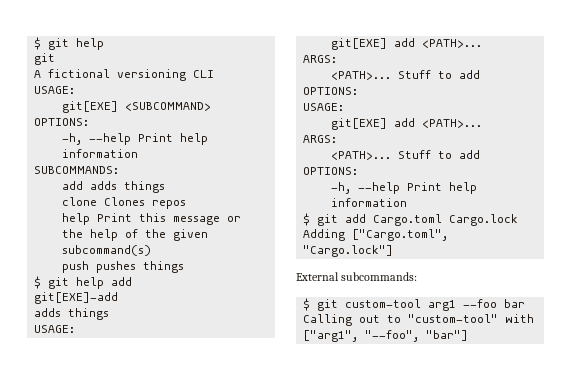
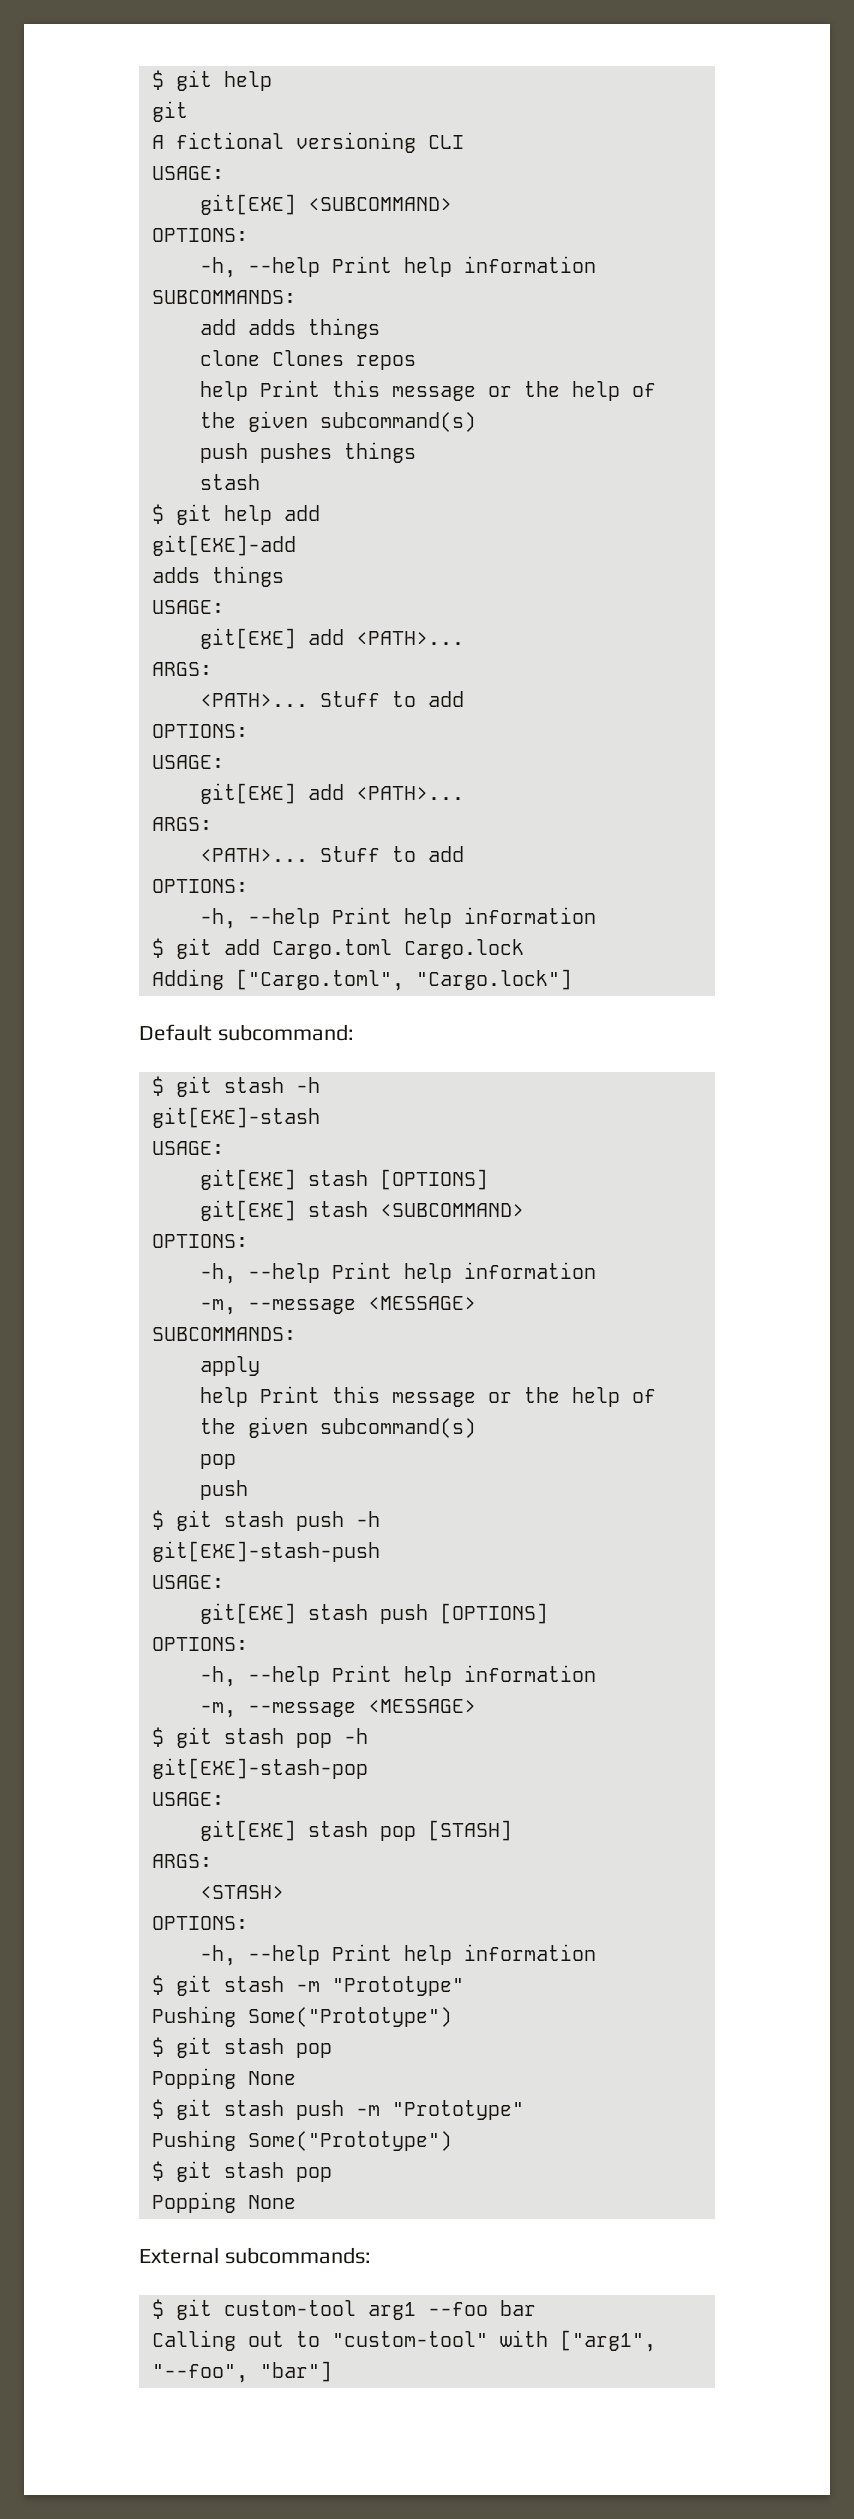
  push pushes things
+ stash
+ Default subcommand:
+ $ git stash -h
+ git[EXE]-stash
+ USAGE:
+ git[EXE] stash [OPTIONS]
+ git[EXE] stash <SUBCOMMAND>
+ OPTIONS:
+ -h, --help Print help information
+ -m, --message <MESSAGE>
+ SUBCOMMANDS:
+ apply
+ help Print this message or the help of the given subcommand(s)
+ pop
+ push
+ $ git stash push -h
+ git[EXE]-stash-push
+ USAGE:
+ git[EXE] stash push [OPTIONS]
+ OPTIONS:
+ -h, --help Print help information
+ -m, --message <MESSAGE>
+ $ git stash pop -h
+ git[EXE]-stash-pop
+ USAGE:
+ git[EXE] stash pop [STASH]
+ ARGS:
+ <STASH>
+ OPTIONS:
+ -h, --help Print help information
+ $ git stash -m "Prototype"
+ Pushing Some("Prototype")
+ $ git stash pop
+ Popping None
+ $ git stash push -m "Prototype"
+ Pushing Some("Prototype")
+ $ git stash pop
+ Popping None

